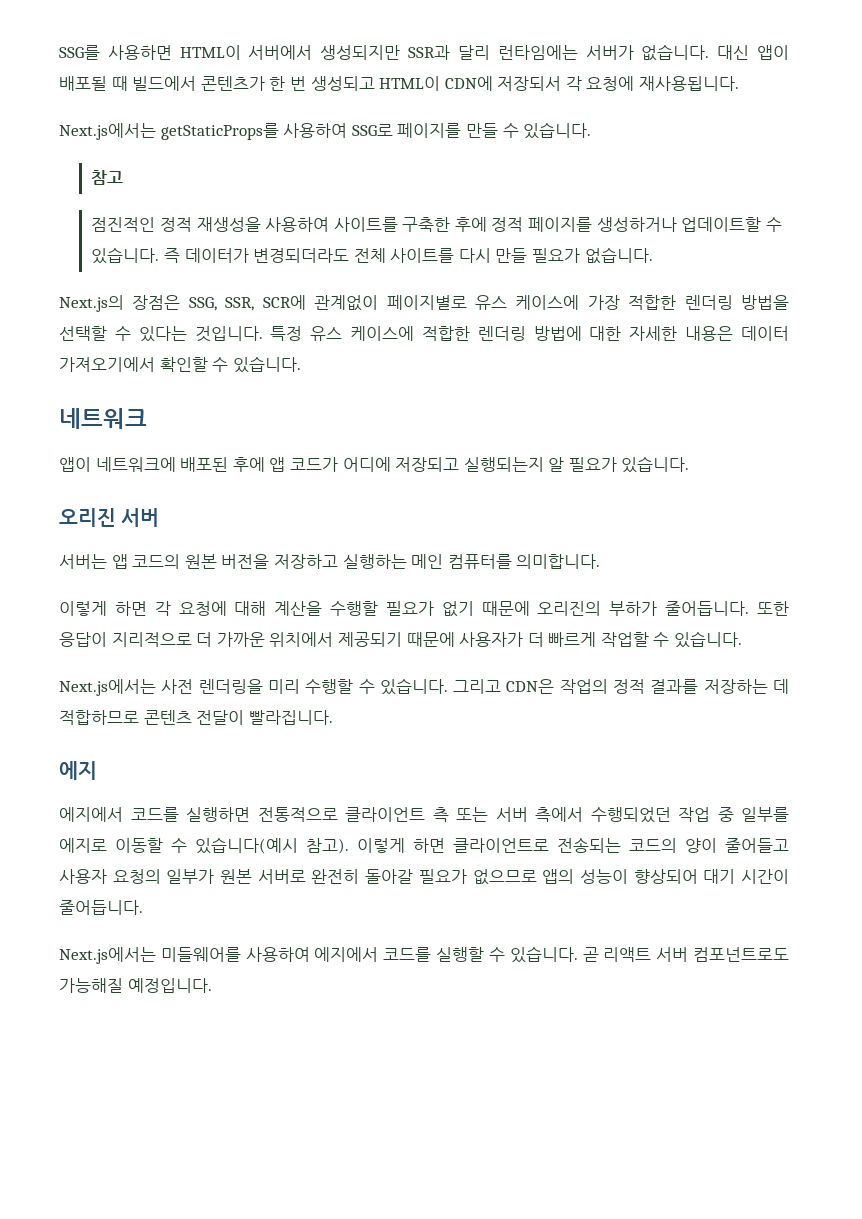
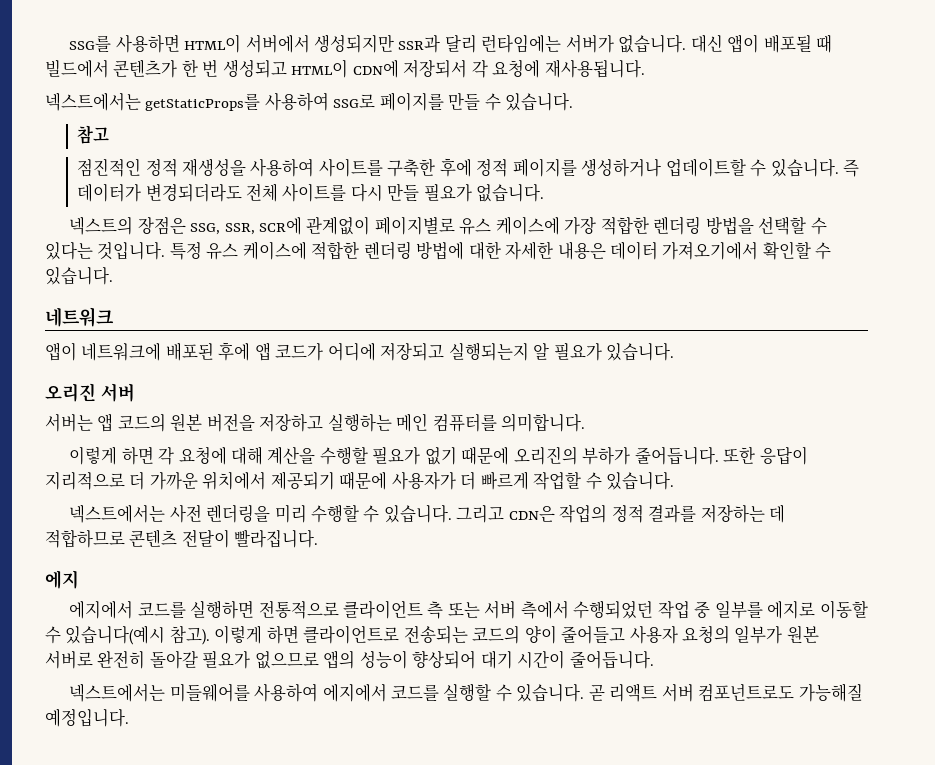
- Next.js에서는 getStaticProps를 사용하여 SSG로 페이지를 만들 수 있습니다.
+ 넥스트에서는 getStaticProps를 사용하여 SSG로 페이지를 만들 수 있습니다.
- Next.js의 장점은 SSG, SSR, SCR에 관계없이 페이지별로 유스 케이스에 가장 적합한 렌더링 방법을 선택할 수 있다는 것입니다.
+ 넥스트의 장점은 SSG, SSR, SCR에 관계없이 페이지별로 유스 케이스에 가장 적합한 렌더링 방법을 선택할 수 있다는 것입니다.
- Next.js에서는 사전 렌더링을 미리 수행할 수 있습니다.
+ 넥스트에서는 사전 렌더링을 미리 수행할 수 있습니다.
- Next.js에서는 미들웨어를 사용하여 에지에서 코드를 실행할 수 있습니다.
+ 넥스트에서는 미들웨어를 사용하여 에지에서 코드를 실행할 수 있습니다.

